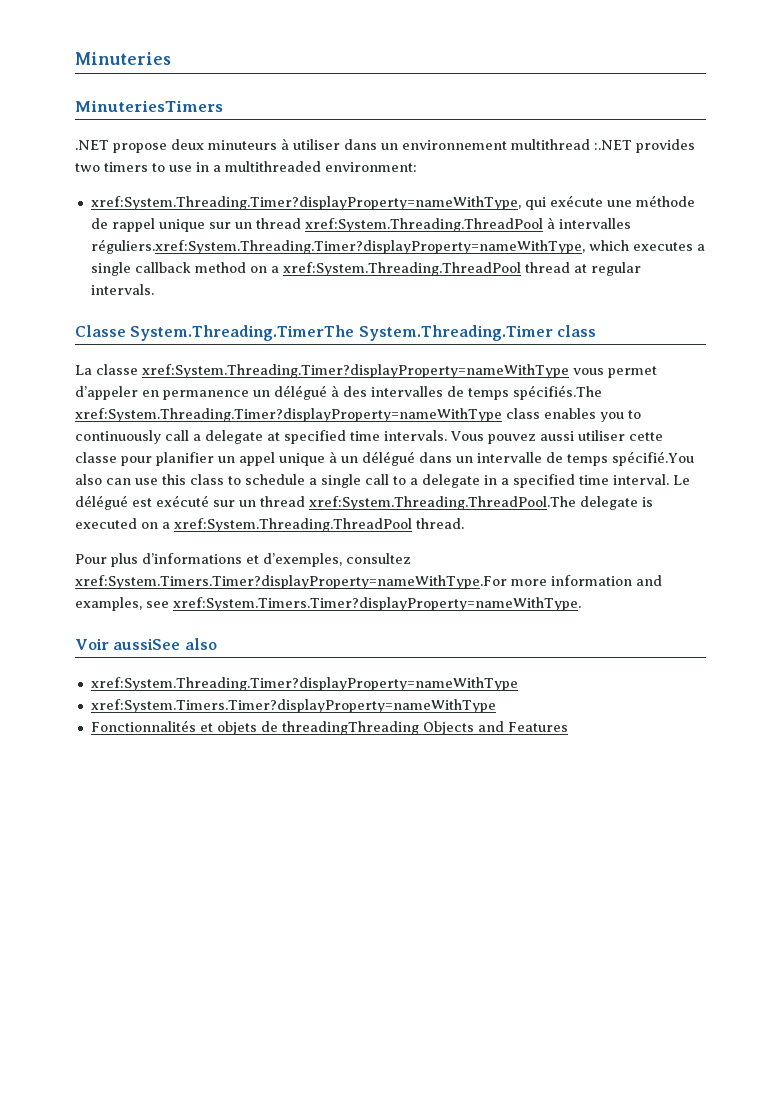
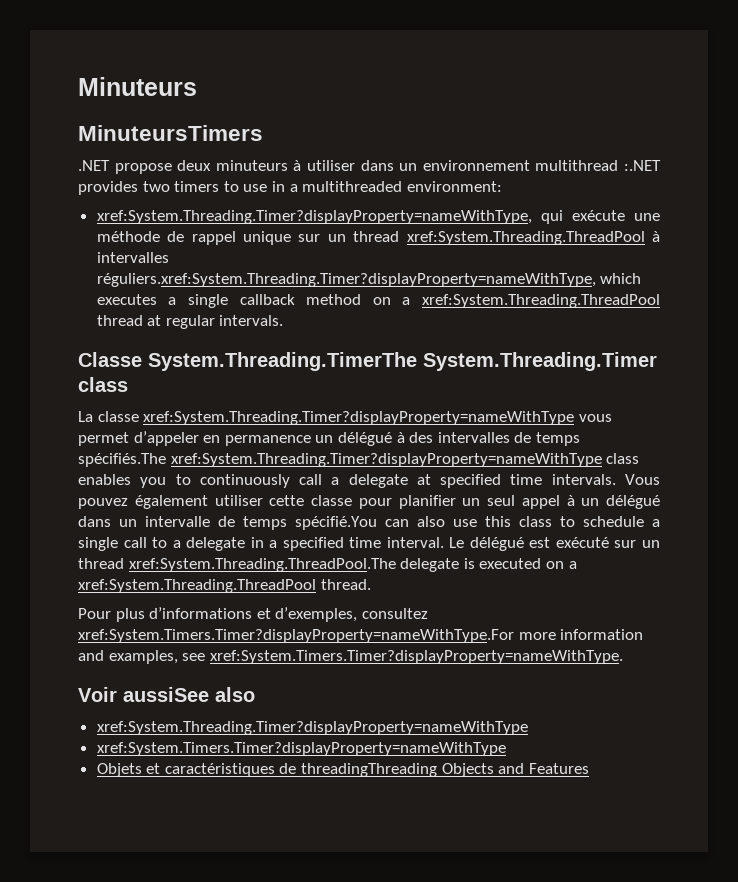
- Minuteries
- MinuteriesTimers
+ Minuteurs
+ MinuteursTimers
- Vous pouvez aussi utiliser cette classe pour planifier un appel unique à un délégué dans un intervalle de temps spécifié.You also can use this class to schedule a single call to a delegate in a specified time interval.
+ Vous pouvez également utiliser cette classe pour planifier un seul appel à un délégué dans un intervalle de temps spécifié.You can also use this class to schedule a single call to a delegate in a specified time interval.
- Fonctionnalités et objets de threadingThreading Objects and Features
+ Objets et caractéristiques de threadingThreading Objects and Features

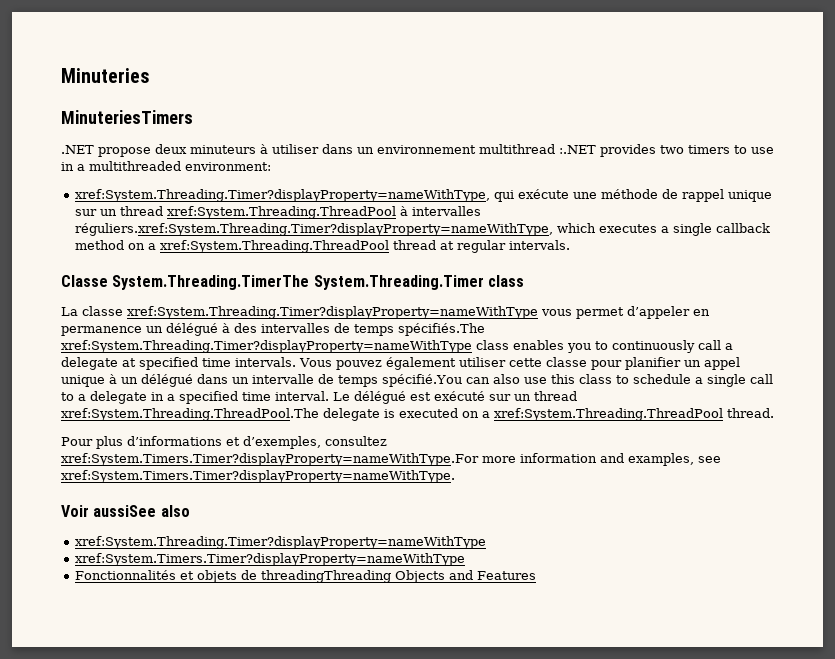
- Minuteurs
- MinuteursTimers
+ Minuteries
+ MinuteriesTimers
- Vous pouvez également utiliser cette classe pour planifier un seul appel à un délégué dans un intervalle de temps spécifié.You can also use this class to schedule a single call to a delegate in a specified time interval.
+ Vous pouvez également utiliser cette classe pour planifier un appel unique à un délégué dans un intervalle de temps spécifié.You can also use this class to schedule a single call to a delegate in a specified time interval.
- Objets et caractéristiques de threadingThreading Objects and Features
+ Fonctionnalités et objets de threadingThreading Objects and Features

